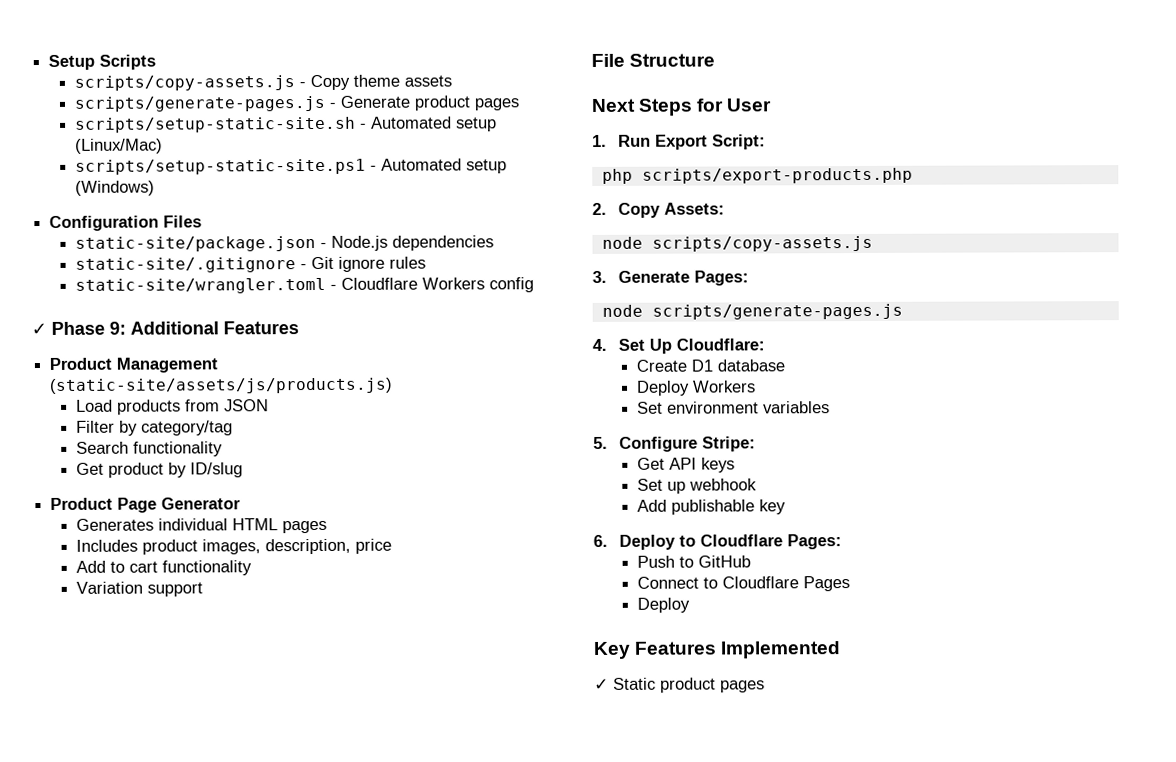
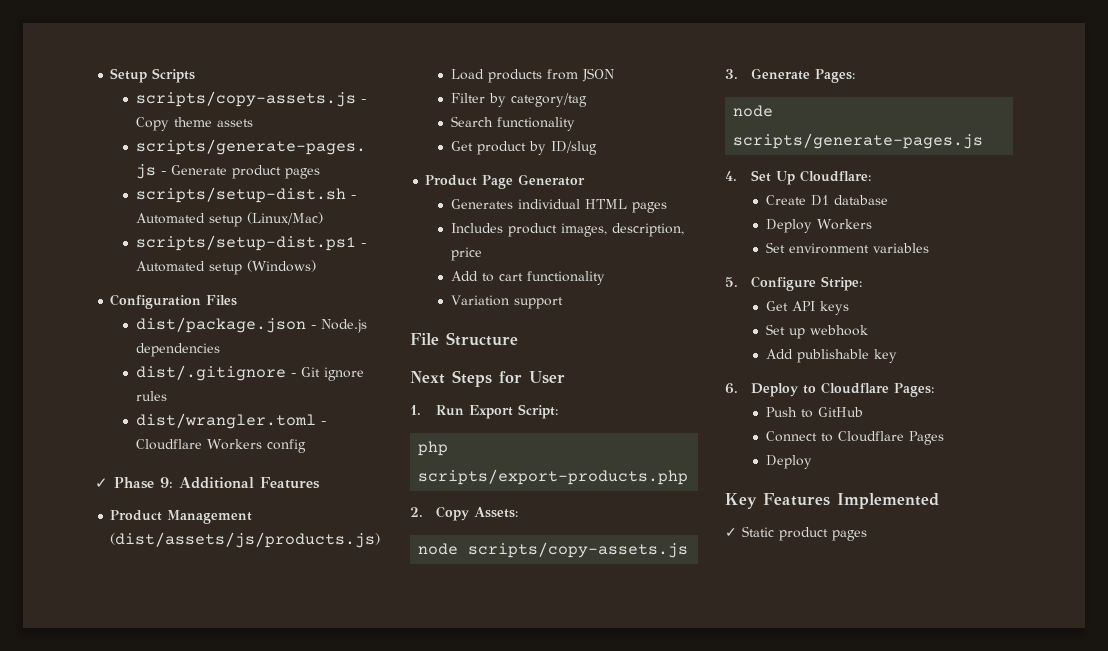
- scripts/setup-static-site.sh - Automated setup (Linux/Mac)
+ scripts/setup-dist.sh - Automated setup (Linux/Mac)
- scripts/setup-static-site.ps1 - Automated setup (Windows)
+ scripts/setup-dist.ps1 - Automated setup (Windows)
- static-site/package.json - Node.js dependencies
+ dist/package.json - Node.js dependencies
- static-site/.gitignore - Git ignore rules
+ dist/.gitignore - Git ignore rules
- static-site/wrangler.toml - Cloudflare Workers config
+ dist/wrangler.toml - Cloudflare Workers config
- Product Management (static-site/assets/js/products.js)
+ Product Management (dist/assets/js/products.js)

